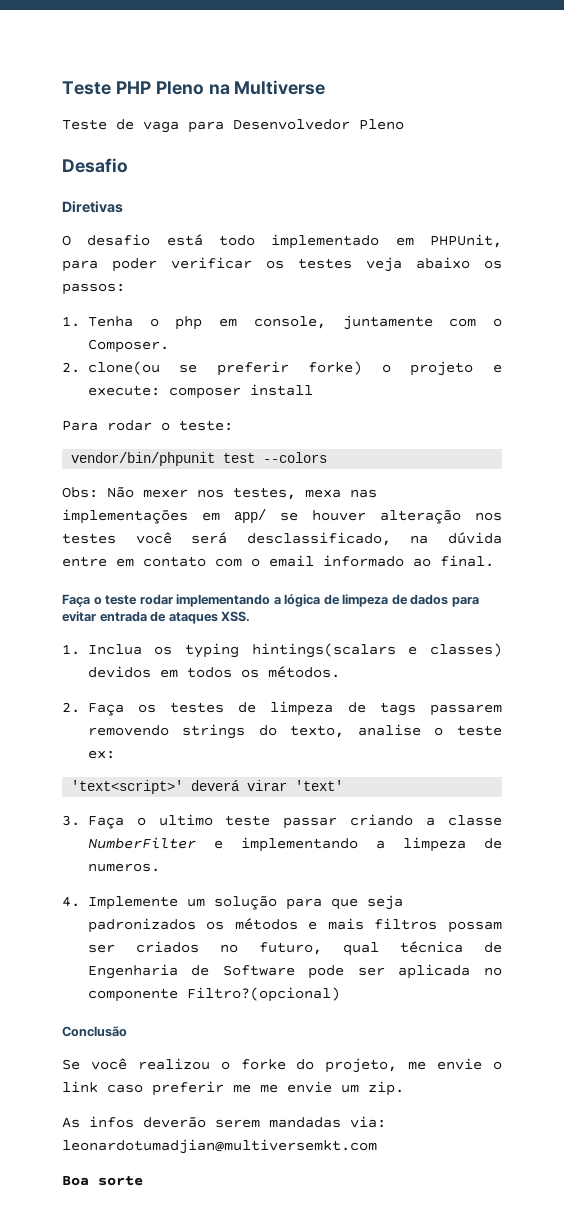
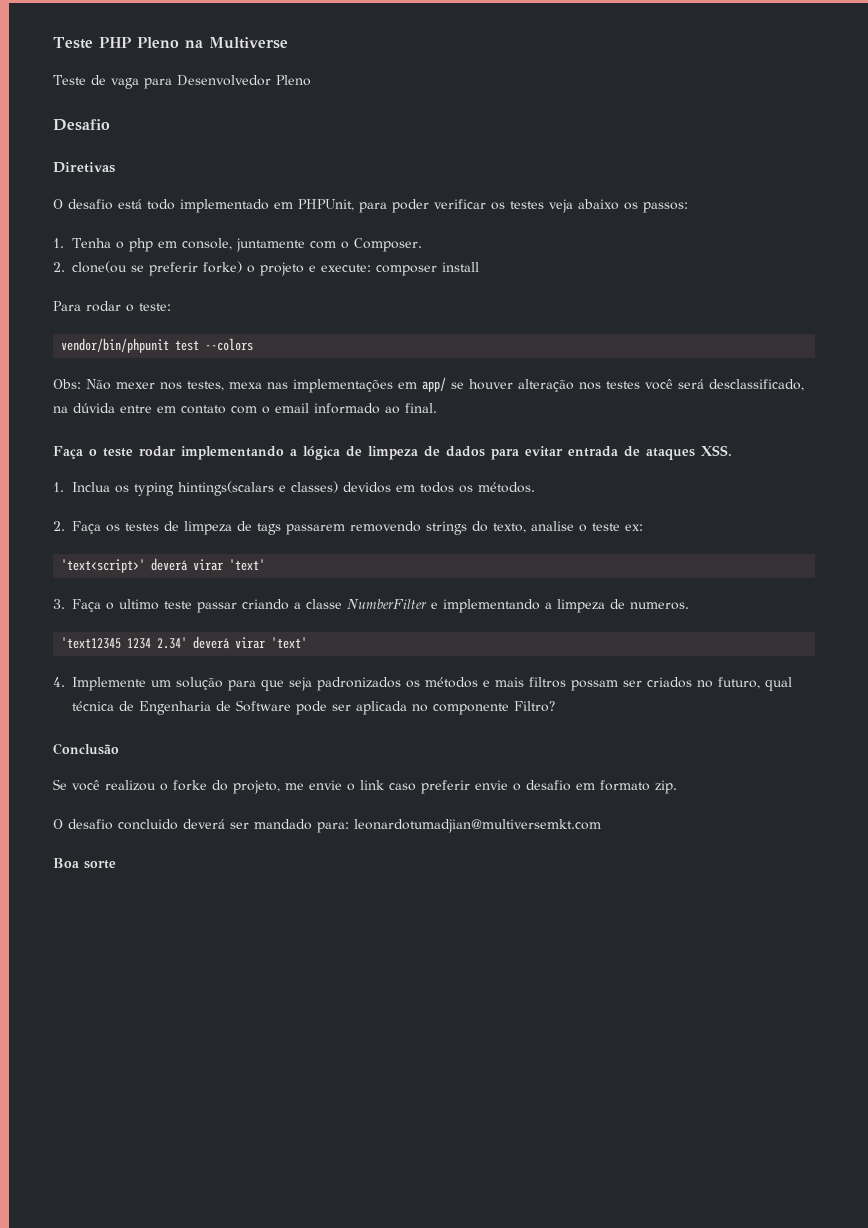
+ 'text12345 1234 2.34' deverá virar 'text'
- 4. Implemente um solução para que seja padronizados os métodos e mais filtros possam ser criados no futuro, qual técnica de Engenharia de Software pode ser aplicada no componente Filtro?(opcional)
+ 4. Implemente um solução para que seja padronizados os métodos e mais filtros possam ser criados no futuro, qual técnica de Engenharia de Software pode ser aplicada no componente Filtro?
- Se você realizou o forke do projeto, me envie o link caso preferir me me envie um zip.
- As infos deverão serem mandadas via: leonardotumadjian@multiversemkt.com
+ Se você realizou o forke do projeto, me envie o link caso preferir envie o desafio em formato zip.
+ O desafio concluido deverá ser mandado para: leonardotumadjian@multiversemkt.com

